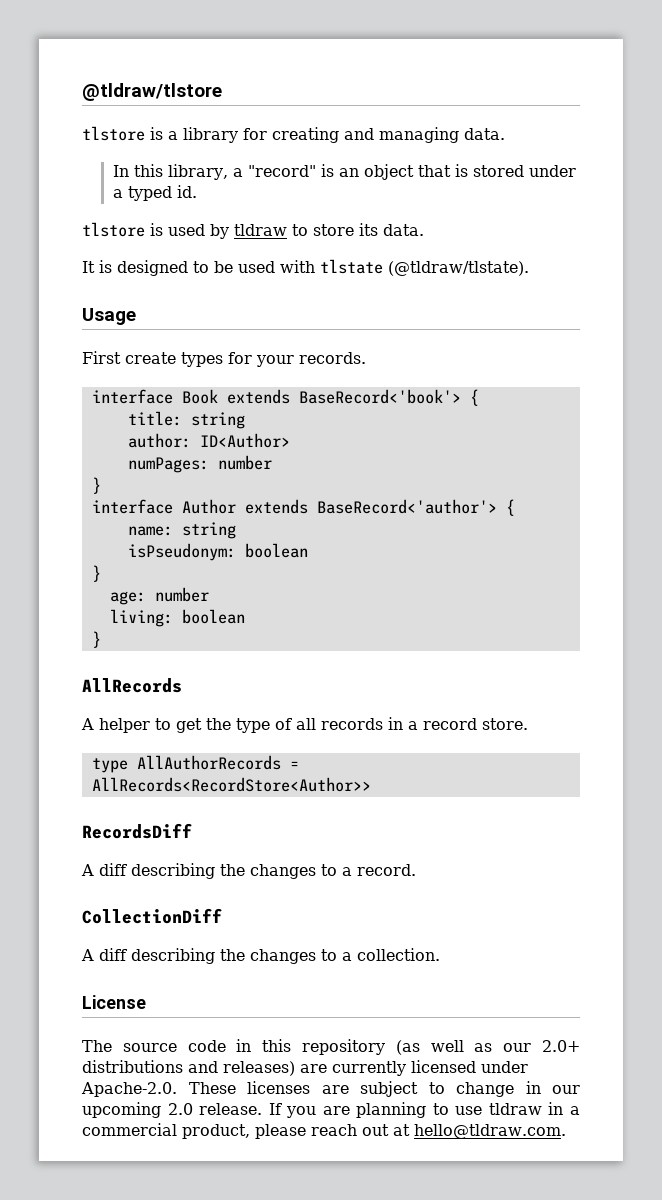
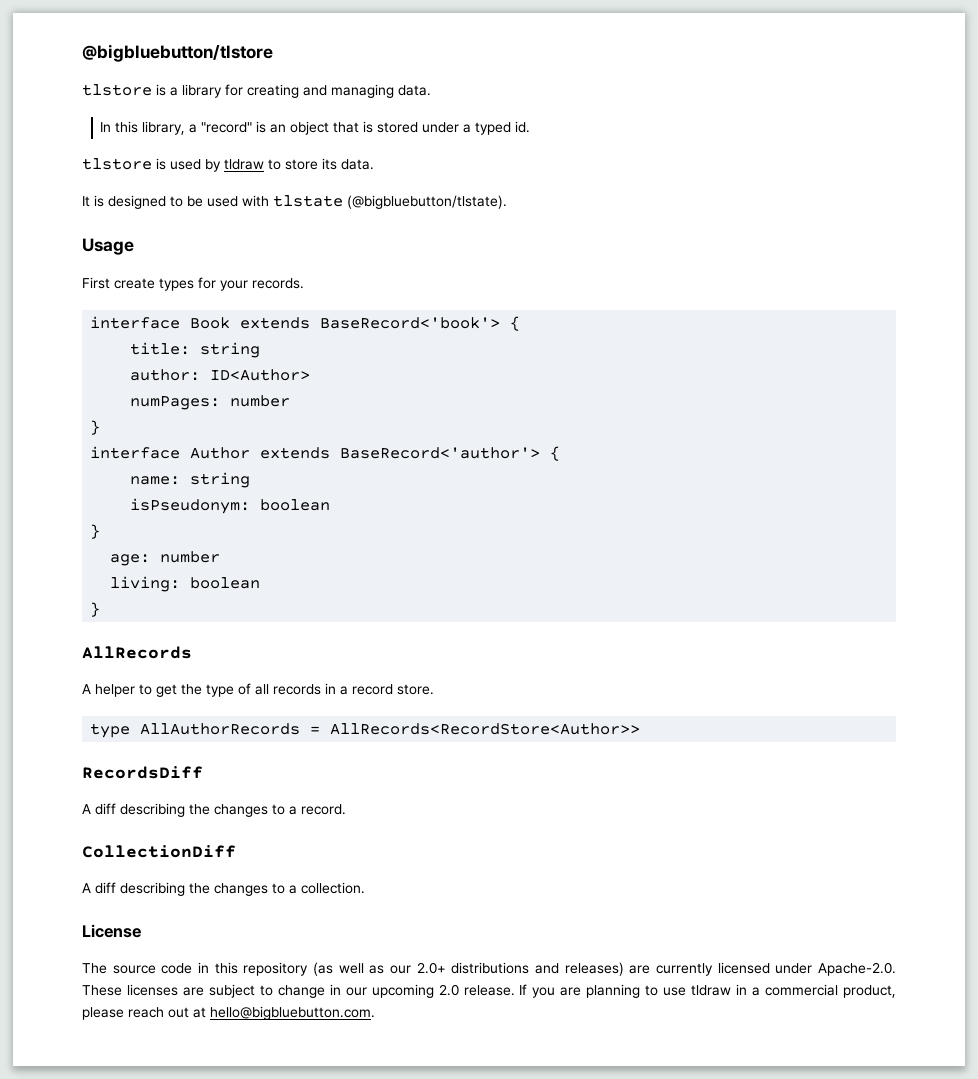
- @tldraw/tlstore
+ @bigbluebutton/tlstore
- It is designed to be used with tlstate (@tldraw/tlstate).
+ It is designed to be used with tlstate (@bigbluebutton/tlstate).
- If you are planning to use tldraw in a commercial product, please reach out at hello@tldraw.com.
+ If you are planning to use tldraw in a commercial product, please reach out at hello@bigbluebutton.com.

